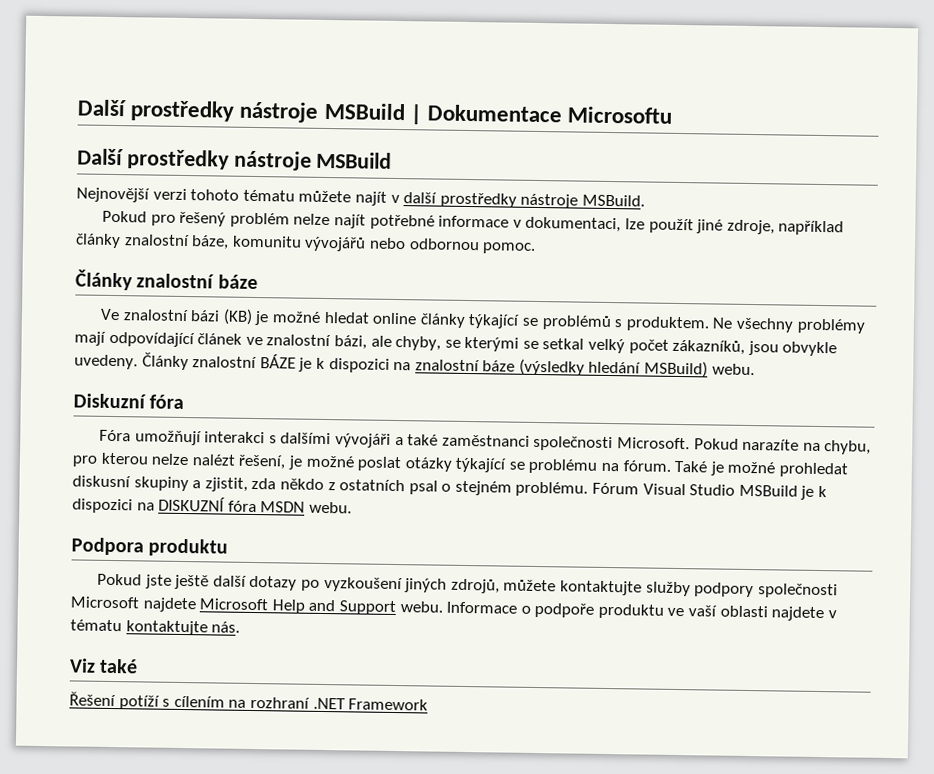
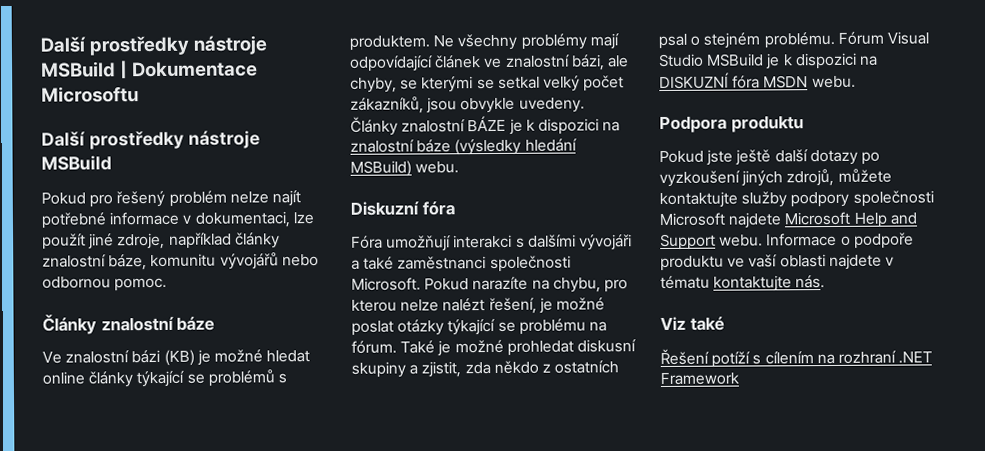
- Nejnovější verzi tohoto tématu můžete najít v další prostředky nástroje MSBuild.

